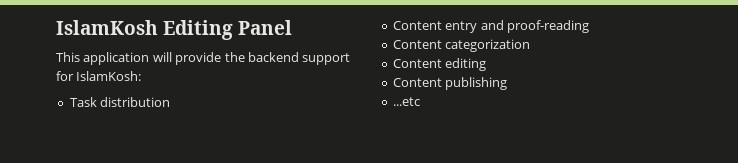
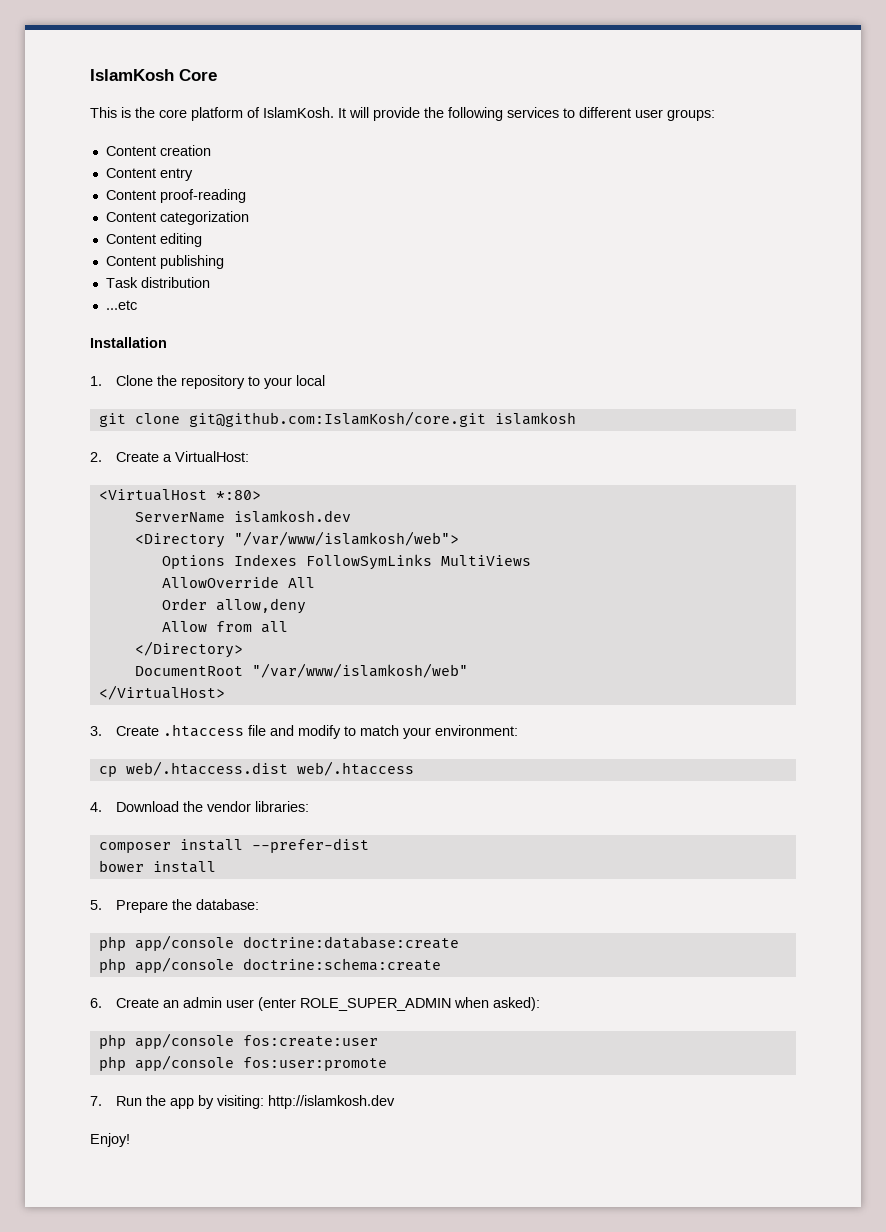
- IslamKosh Editing Panel
+ IslamKosh Core
- This application will provide the backend support for IslamKosh:
- Task distribution
+ This is the core platform of IslamKosh. It will provide the following services to different user groups:
+ Content creation
- Content entry and proof-reading
+ Content entry
+ Content proof-reading
+ Task distribution
+ Installation
+ 1. Clone the repository to your local
+ git clone git@github.com:IslamKosh/core.git islamkosh
+ 2. Create a VirtualHost:
+ <VirtualHost *:80>
+ ServerName islamkosh.dev
+ <Directory "/var/www/islamkosh/web">
+ Options Indexes FollowSymLinks MultiViews
+ AllowOverride All
+ Order allow,deny
+ Allow from all
+ </Directory>
+ DocumentRoot "/var/www/islamkosh/web"
+ </VirtualHost>
+ 3. Create .htaccess file and modify to match your environment:
+ cp web/.htaccess.dist web/.htaccess
+ 4. Download the vendor libraries:
+ composer install --prefer-dist
+ bower install
+ 5. Prepare the database:
+ php app/console doctrine:database:create
+ php app/console doctrine:schema:create
+ 6. Create an admin user (enter ROLE_SUPER_ADMIN when asked):
+ php app/console fos:create:user
+ php app/console fos:user:promote
+ 7. Run the app by visiting: http://islamkosh.dev
+ Enjoy!

